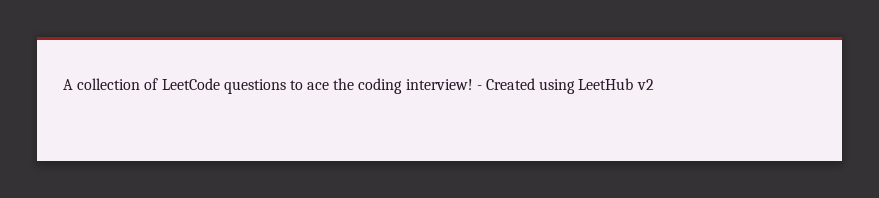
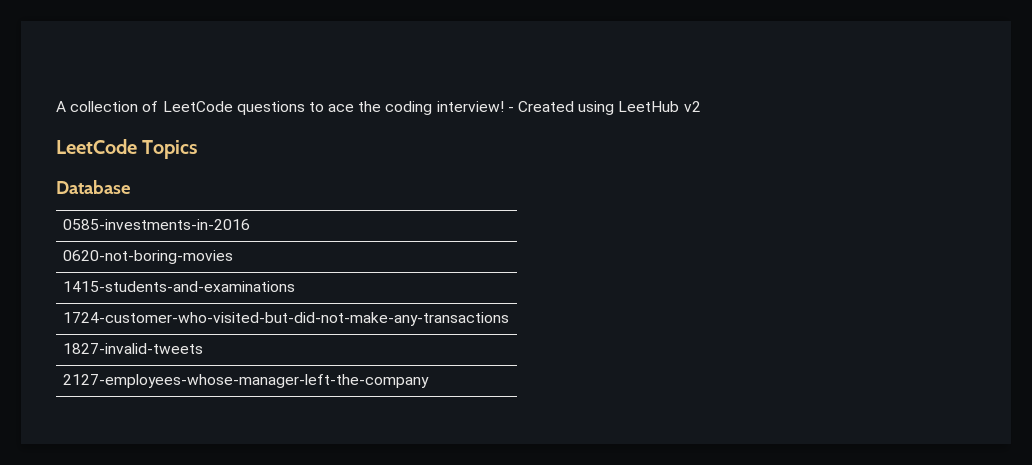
+ LeetCode Topics
+ Database
+ 0585-investments-in-2016
+ 0620-not-boring-movies
+ 1415-students-and-examinations
+ 1724-customer-who-visited-but-did-not-make-any-transactions
+ 1827-invalid-tweets
+ 2127-employees-whose-manager-left-the-company

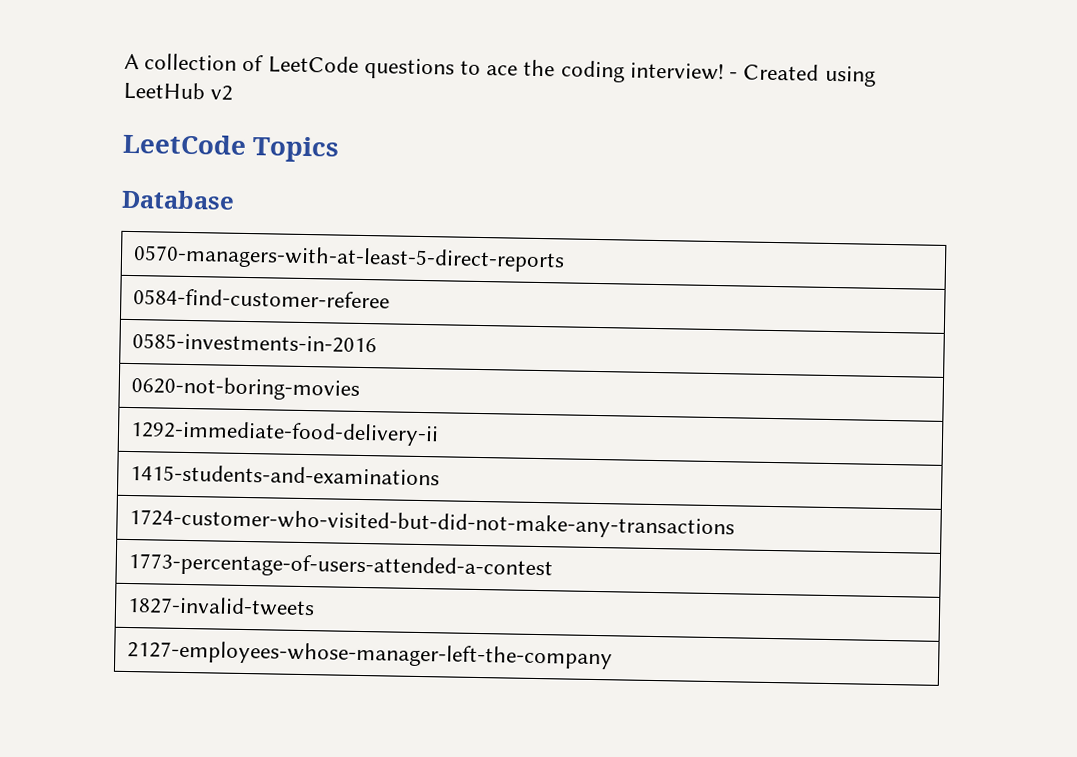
+ 0570-managers-with-at-least-5-direct-reports
+ 0584-find-customer-referee
+ 1292-immediate-food-delivery-ii
+ 1773-percentage-of-users-attended-a-contest

